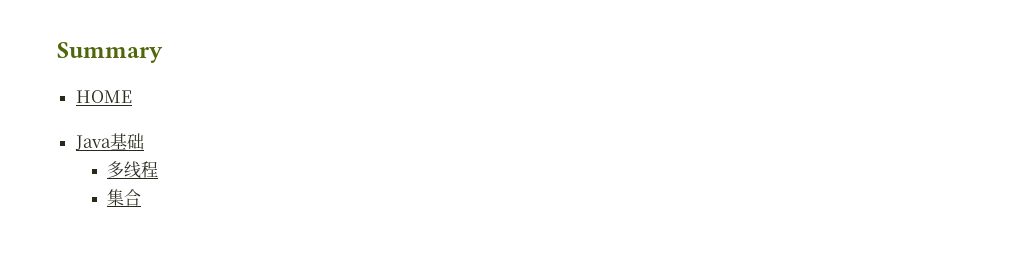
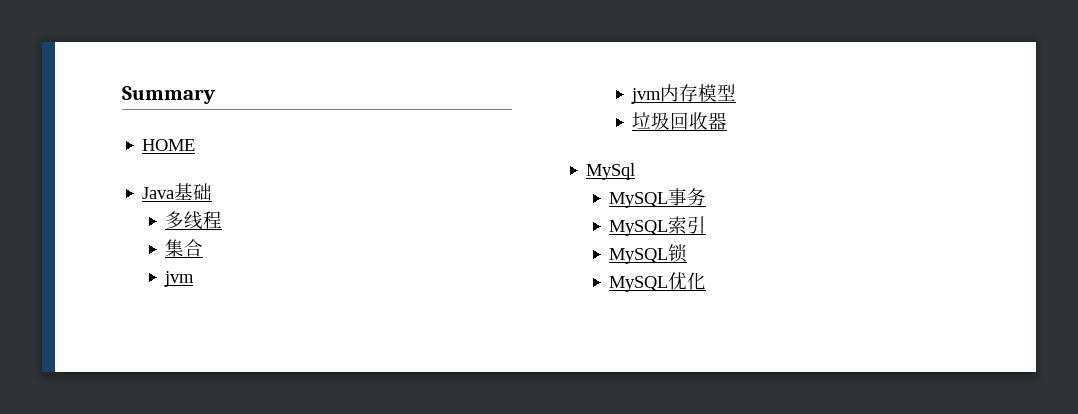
  集合
+ jvm
+ jvm内存模型
+ 垃圾回收器
+ MySql
+ MySQL事务
+ MySQL索引
+ MySQL锁
+ MySQL优化

